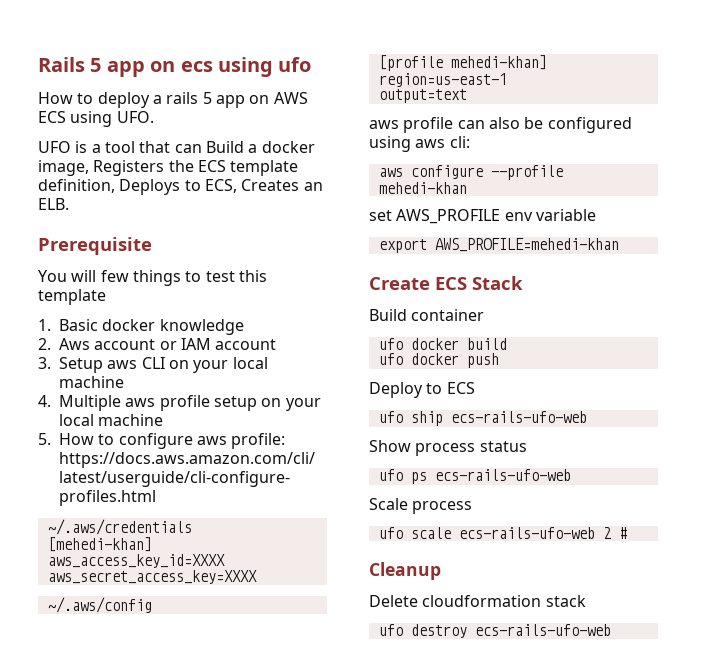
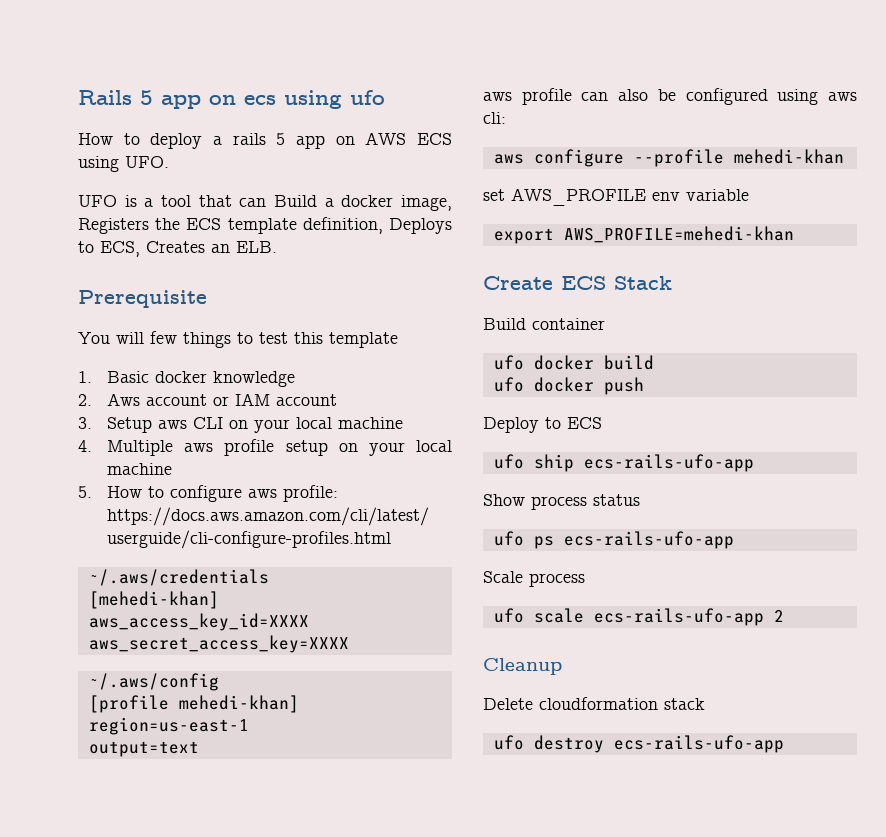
- ufo ship ecs-rails-ufo-web
+ ufo ship ecs-rails-ufo-app
- ufo ps ecs-rails-ufo-web
+ ufo ps ecs-rails-ufo-app
- ufo scale ecs-rails-ufo-web 2 #
+ ufo scale ecs-rails-ufo-app 2
- ufo destroy ecs-rails-ufo-web
+ ufo destroy ecs-rails-ufo-app

